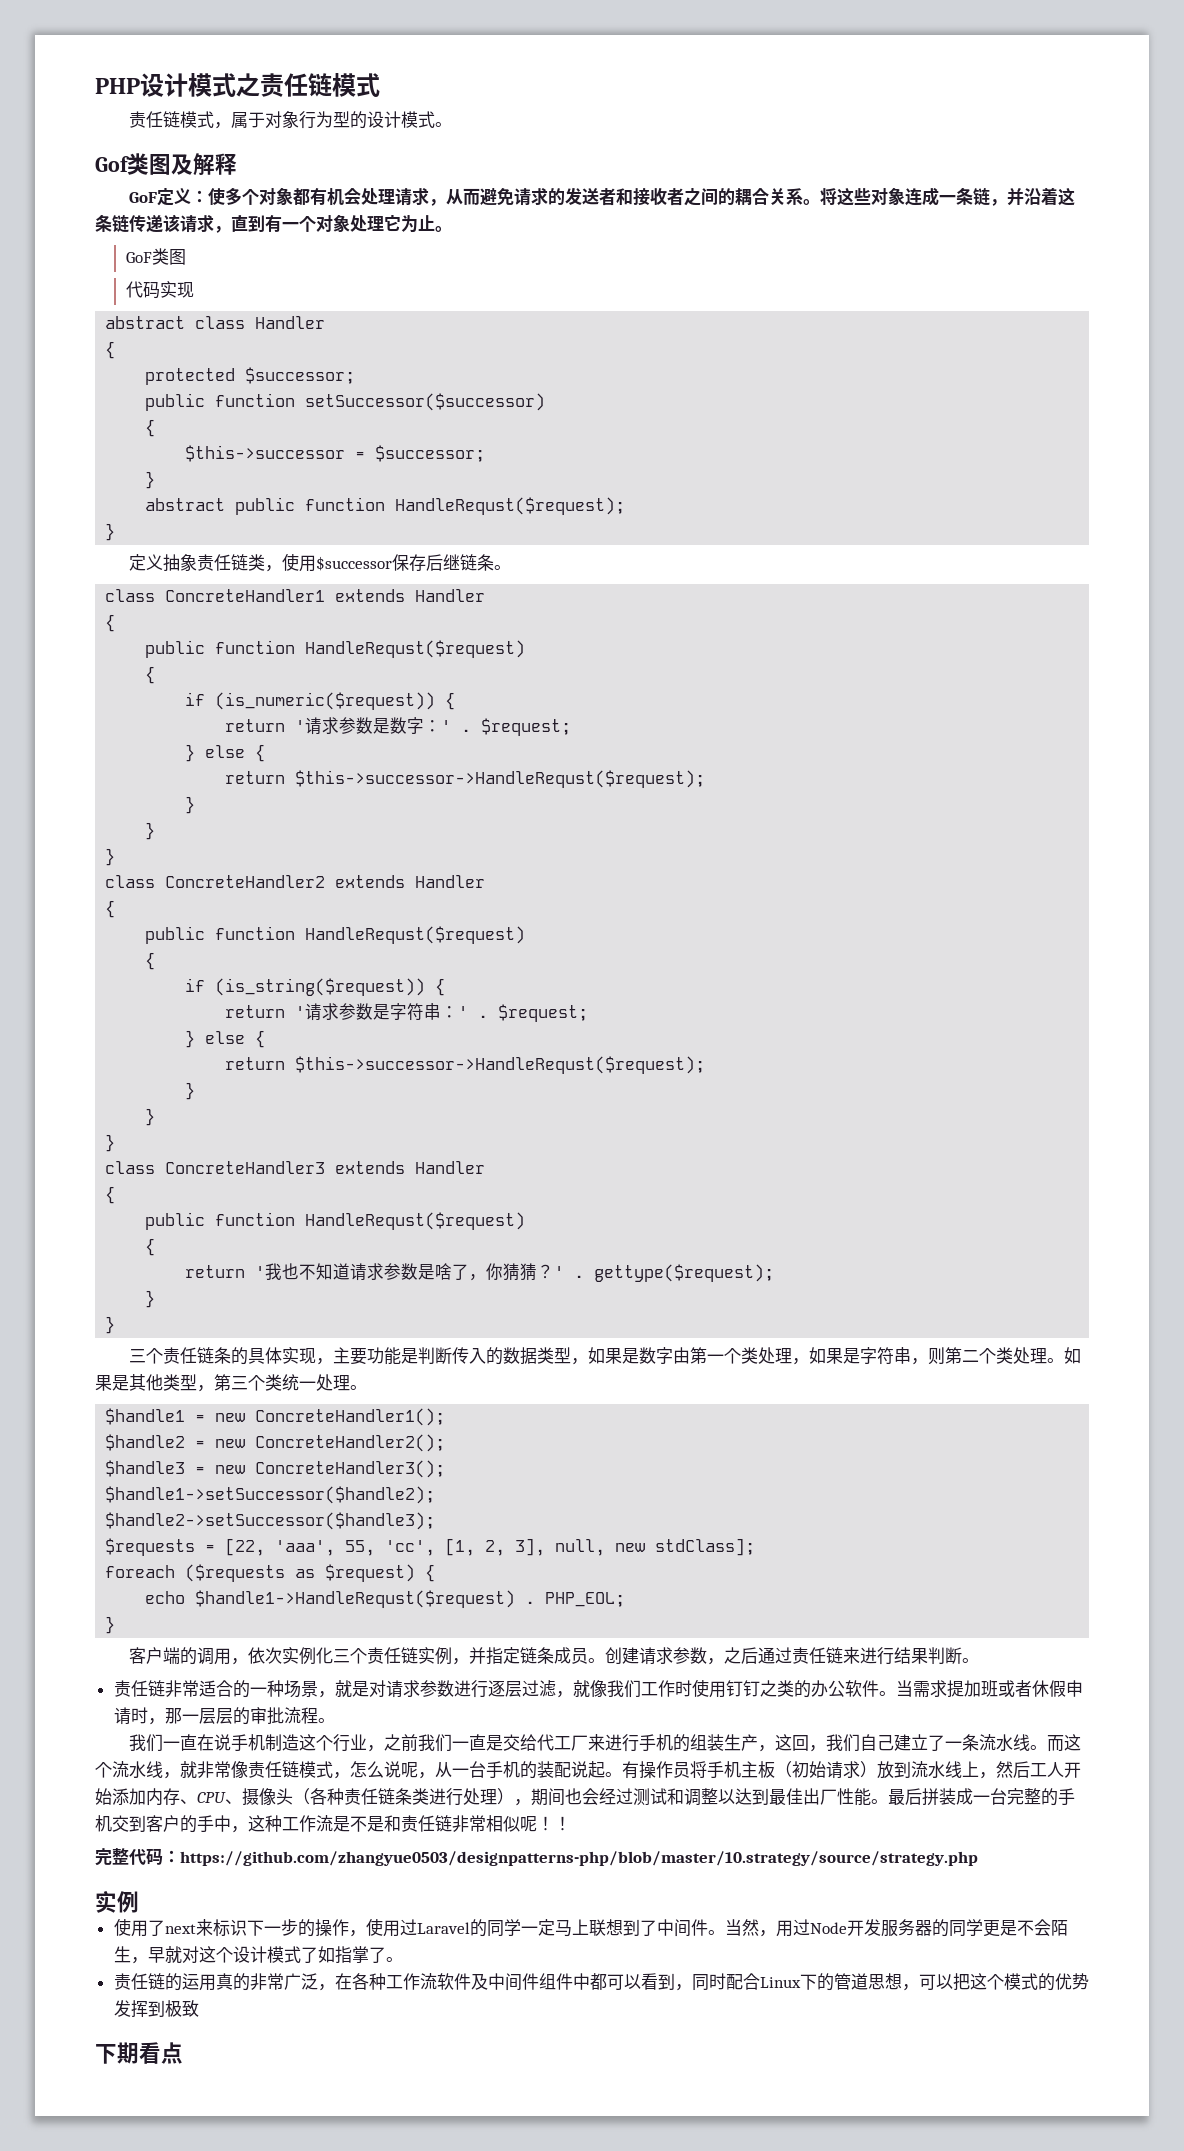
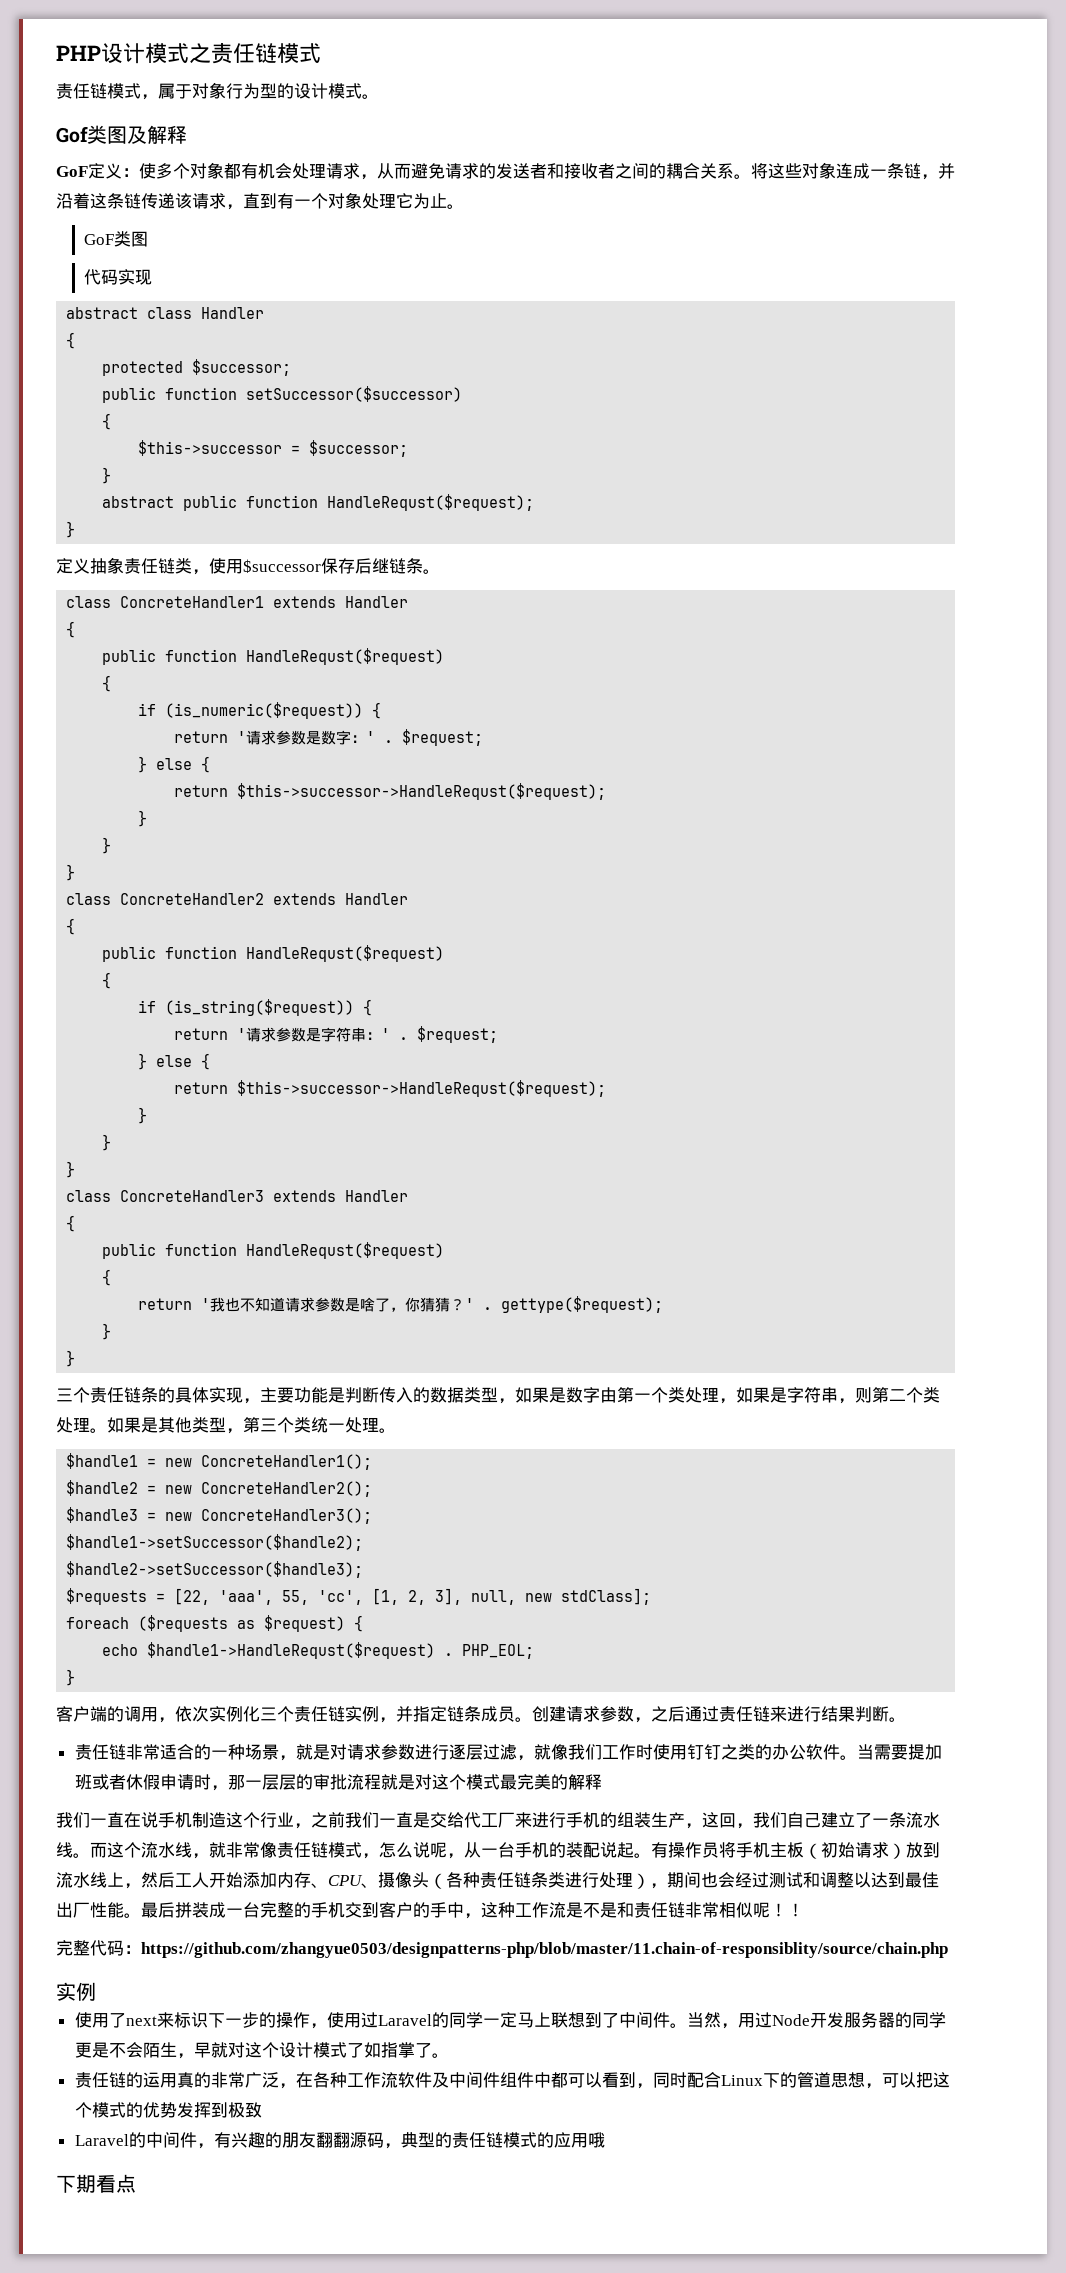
- 当需求提加班或者休假申请时，那一层层的审批流程。
+ 当需要提加班或者休假申请时，那一层层的审批流程就是对这个模式最完美的解释
- 完整代码：https://github.com/zhangyue0503/designpatterns-php/blob/master/10.strategy/source/strategy.php
+ 完整代码：https://github.com/zhangyue0503/designpatterns-php/blob/master/11.chain-of-responsiblity/source/chain.php
+ Laravel的中间件，有兴趣的朋友翻翻源码，典型的责任链模式的应用哦

